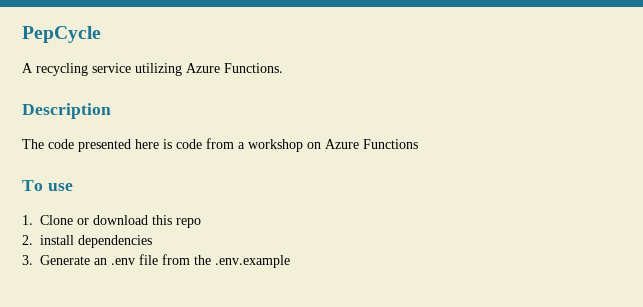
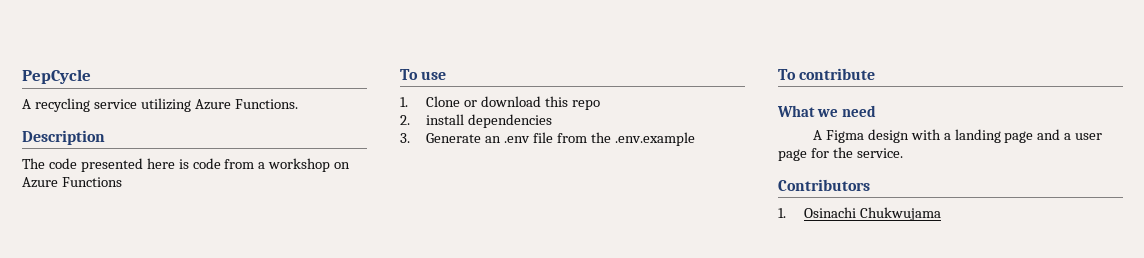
+ To contribute
+ What we need
+ A Figma design with a landing page and a user page for the service.
+ Contributors
+ 1. Osinachi Chukwujama

